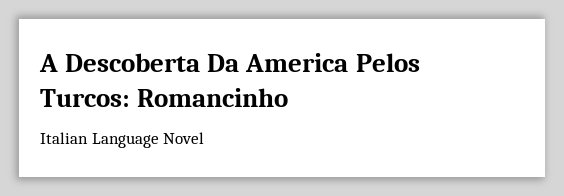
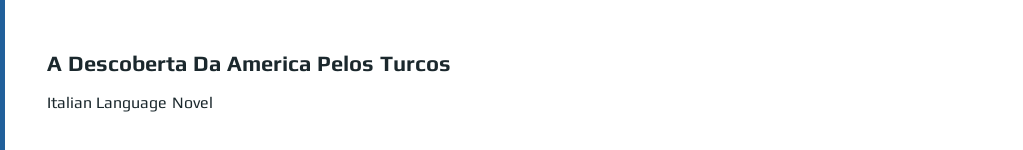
- A Descoberta Da America Pelos Turcos: Romancinho
+ A Descoberta Da America Pelos Turcos

